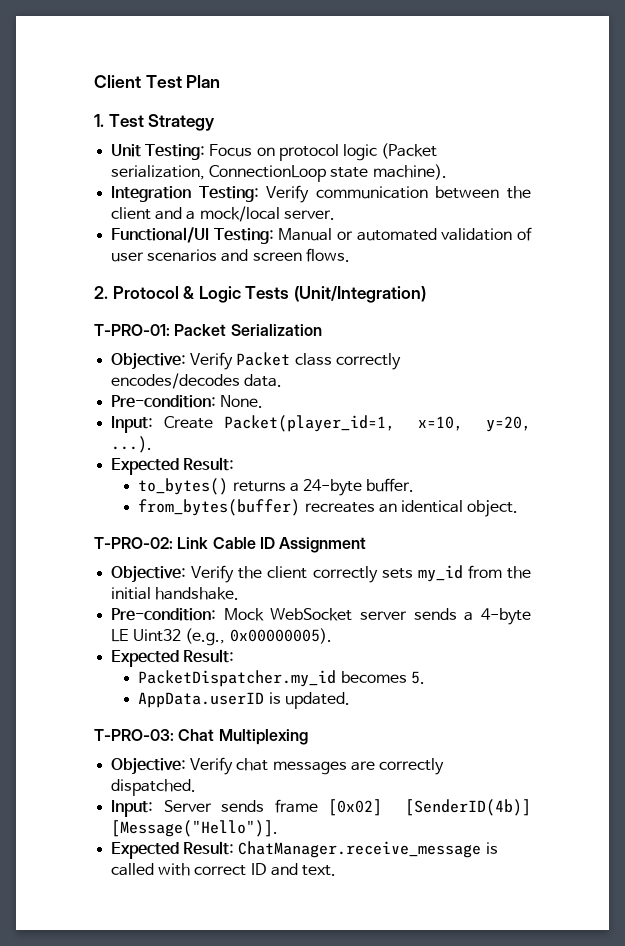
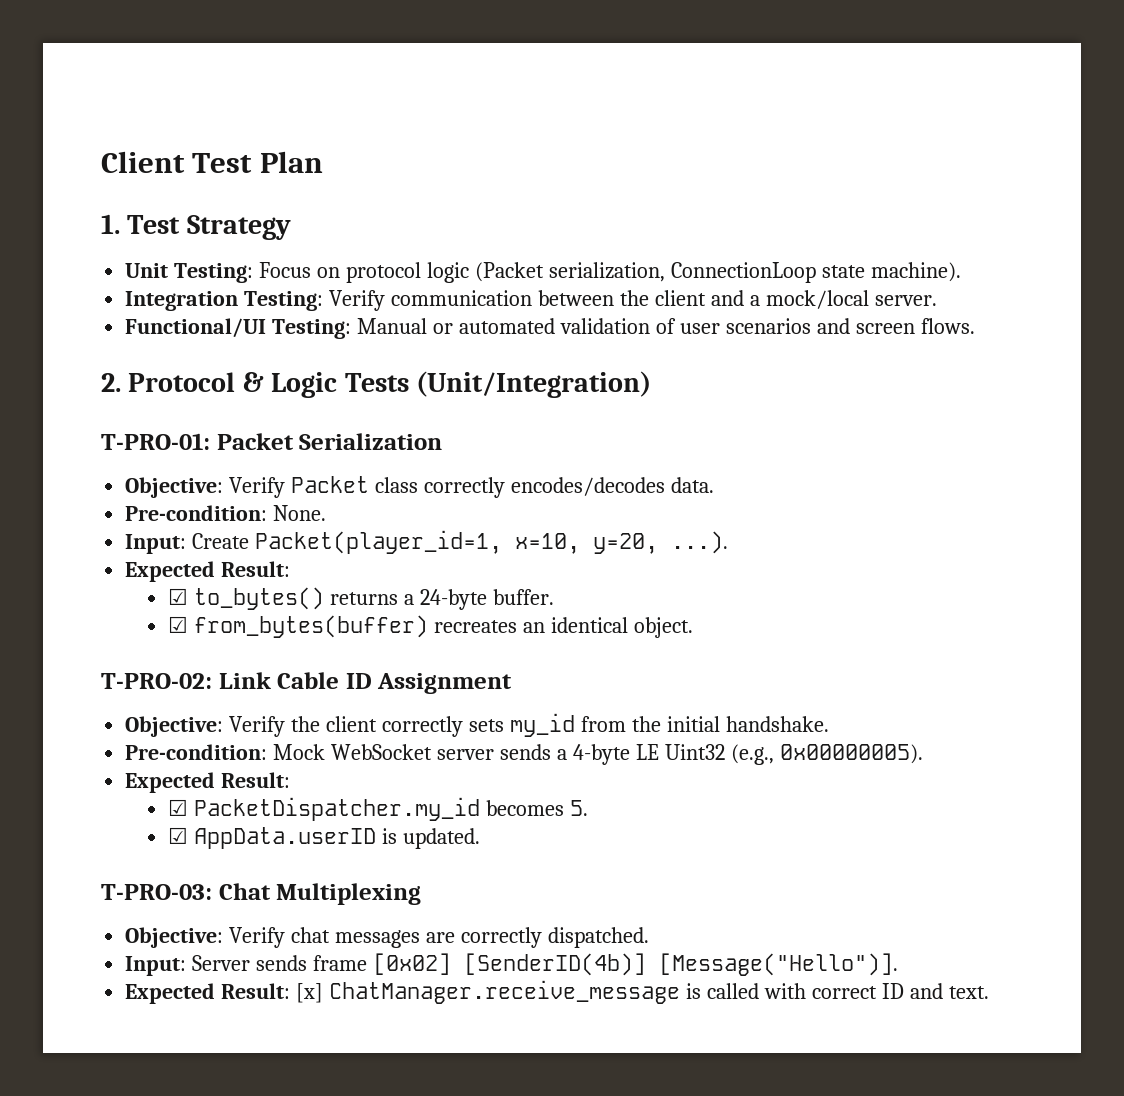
- to_bytes() returns a 24-byte buffer.
+ ☑ to_bytes() returns a 24-byte buffer.
- from_bytes(buffer) recreates an identical object.
+ ☑ from_bytes(buffer) recreates an identical object.
- PacketDispatcher.my_id becomes 5.
+ ☑ PacketDispatcher.my_id becomes 5.
- AppData.userID is updated.
+ ☑ AppData.userID is updated.
- Expected Result: ChatManager.receive_message is called with correct ID and text.
+ Expected Result: [x] ChatManager.receive_message is called with correct ID and text.

